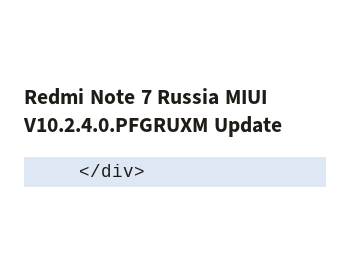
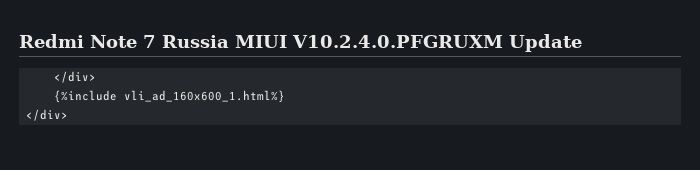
+ {%include vli_ad_160x600_1.html%}
+ </div>

